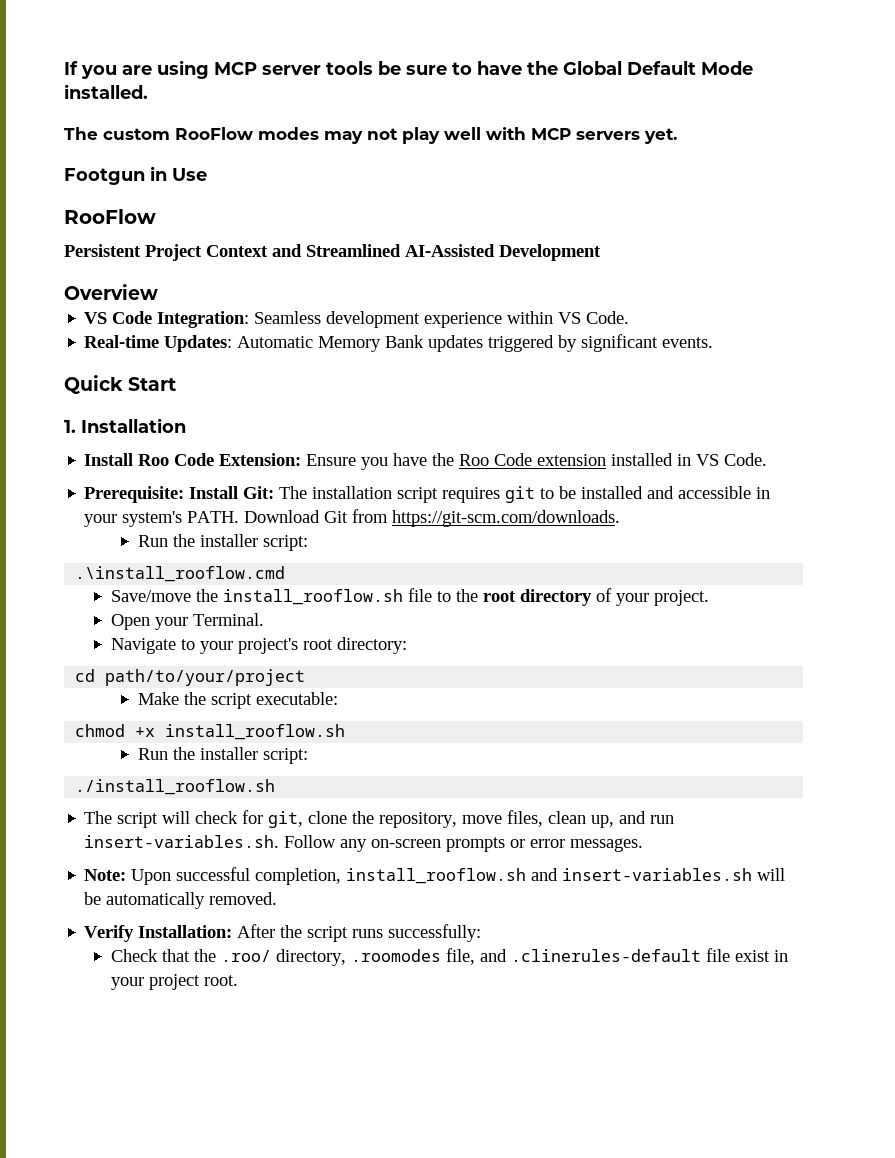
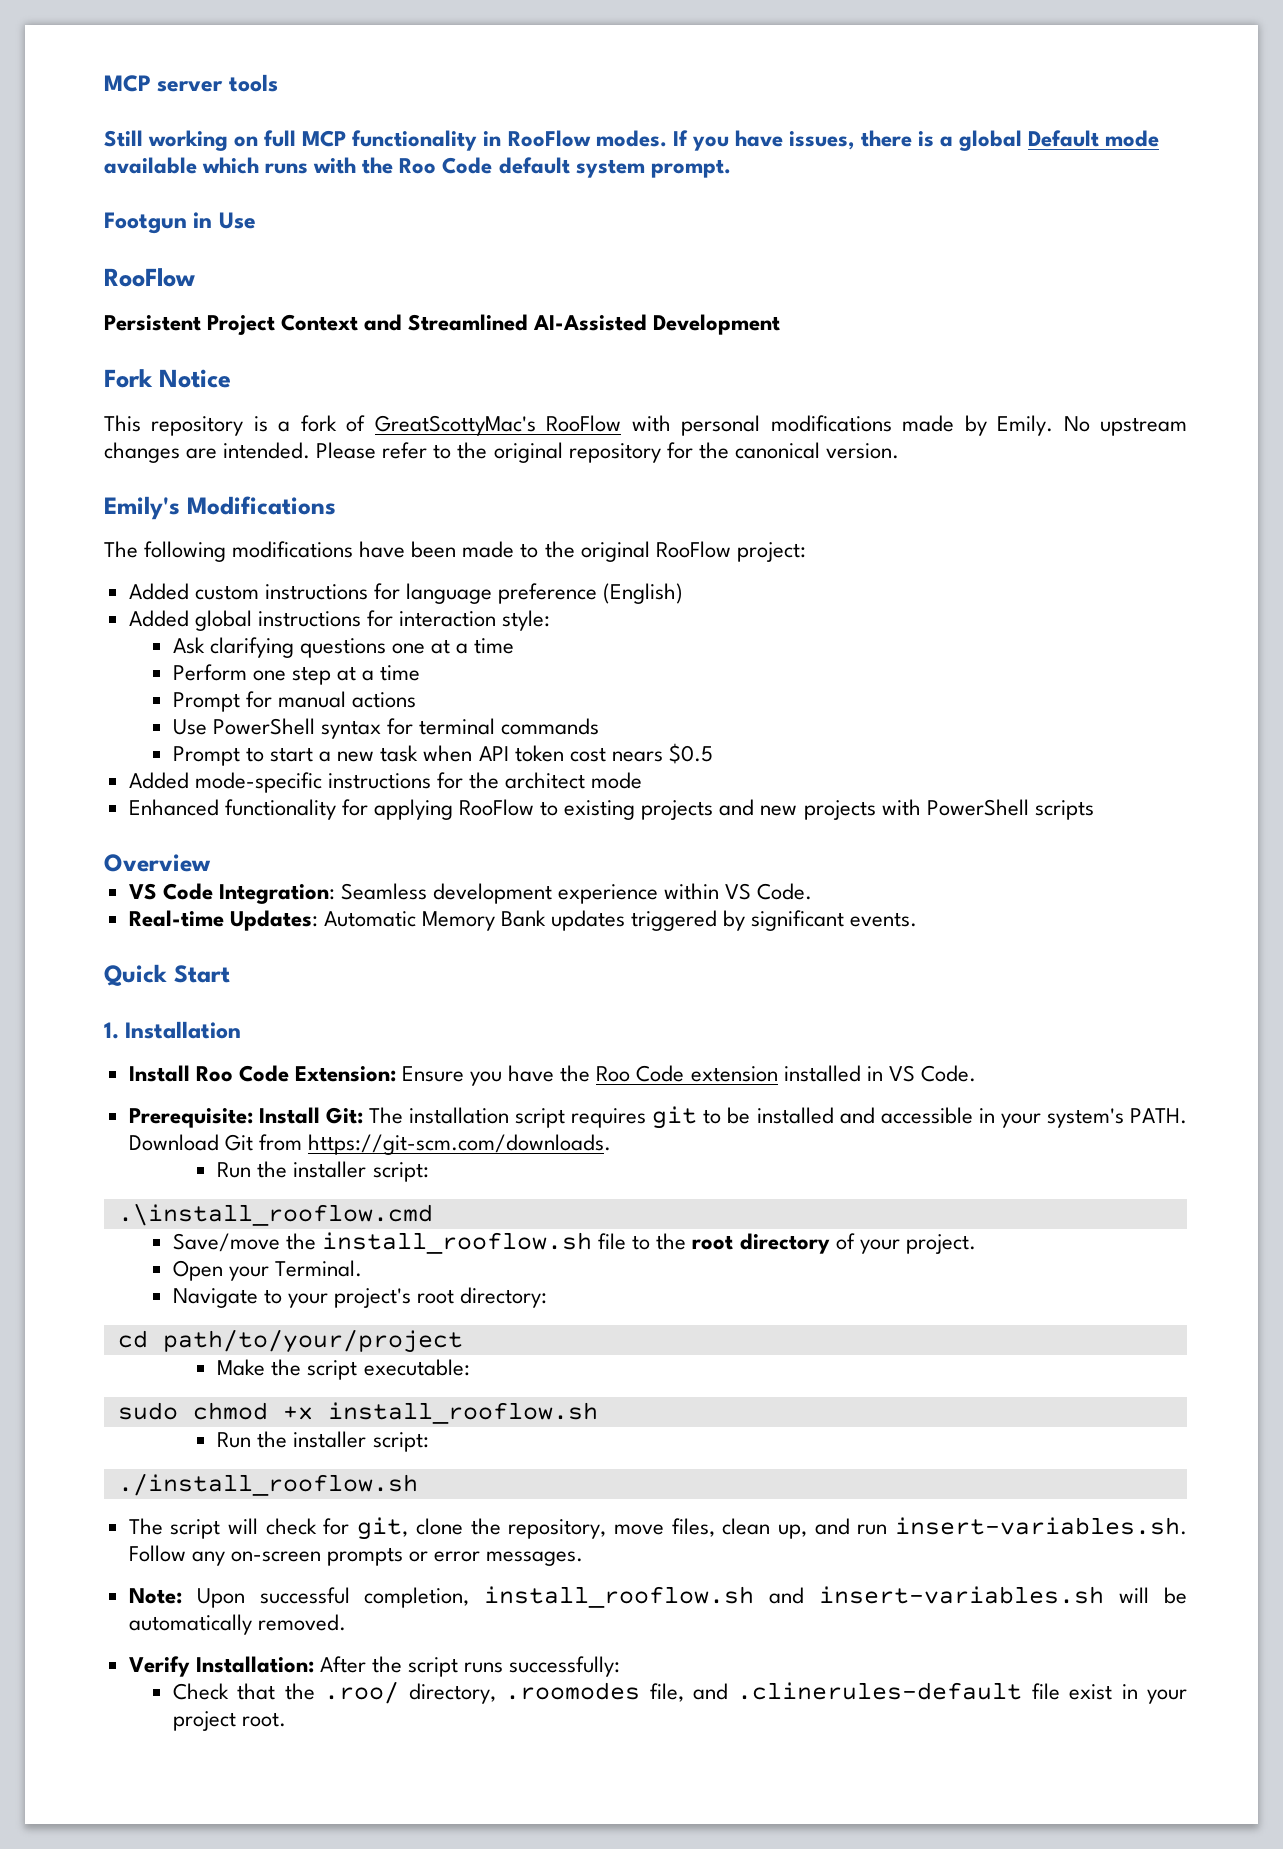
- If you are using MCP server tools be sure to have the Global Default Mode installed.
- The custom RooFlow modes may not play well with MCP servers yet.
+ MCP server tools
+ Still working on full MCP functionality in RooFlow modes. If you have issues, there is a global Default mode available which runs with the Roo Code default system prompt.
+ Fork Notice
+ This repository is a fork of GreatScottyMac's RooFlow with personal modifications made by Emily. No upstream changes are intended. Please refer to the original repository for the canonical version.
+ Emily's Modifications
+ The following modifications have been made to the original RooFlow project:
+ Added custom instructions for language preference (English)
+ Added global instructions for interaction style:
+ Ask clarifying questions one at a time
+ Perform one step at a time
+ Prompt for manual actions
+ Use PowerShell syntax for terminal commands
+ Prompt to start a new task when API token cost nears $0.5
+ Added mode-specific instructions for the architect mode
+ Enhanced functionality for applying RooFlow to existing projects and new projects with PowerShell scripts
- chmod +x install_rooflow.sh
+ sudo chmod +x install_rooflow.sh

